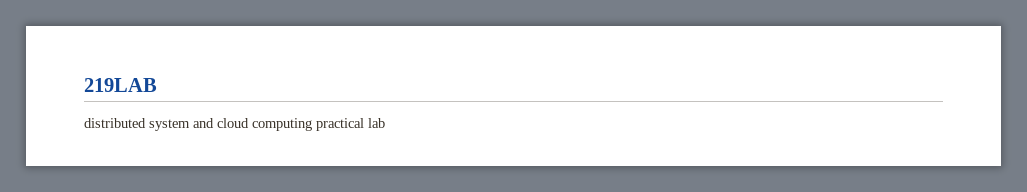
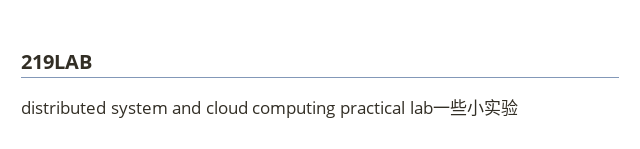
- distributed system and cloud computing practical lab
+ distributed system and cloud computing practical lab一些小实验

